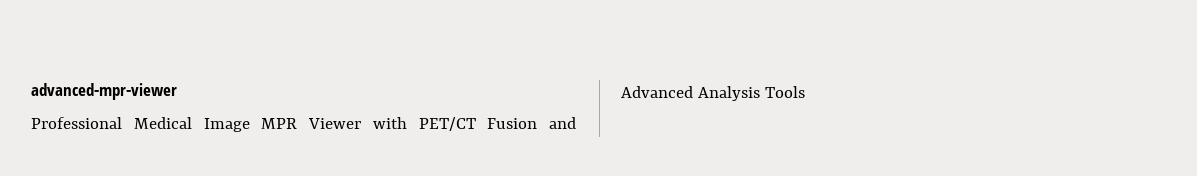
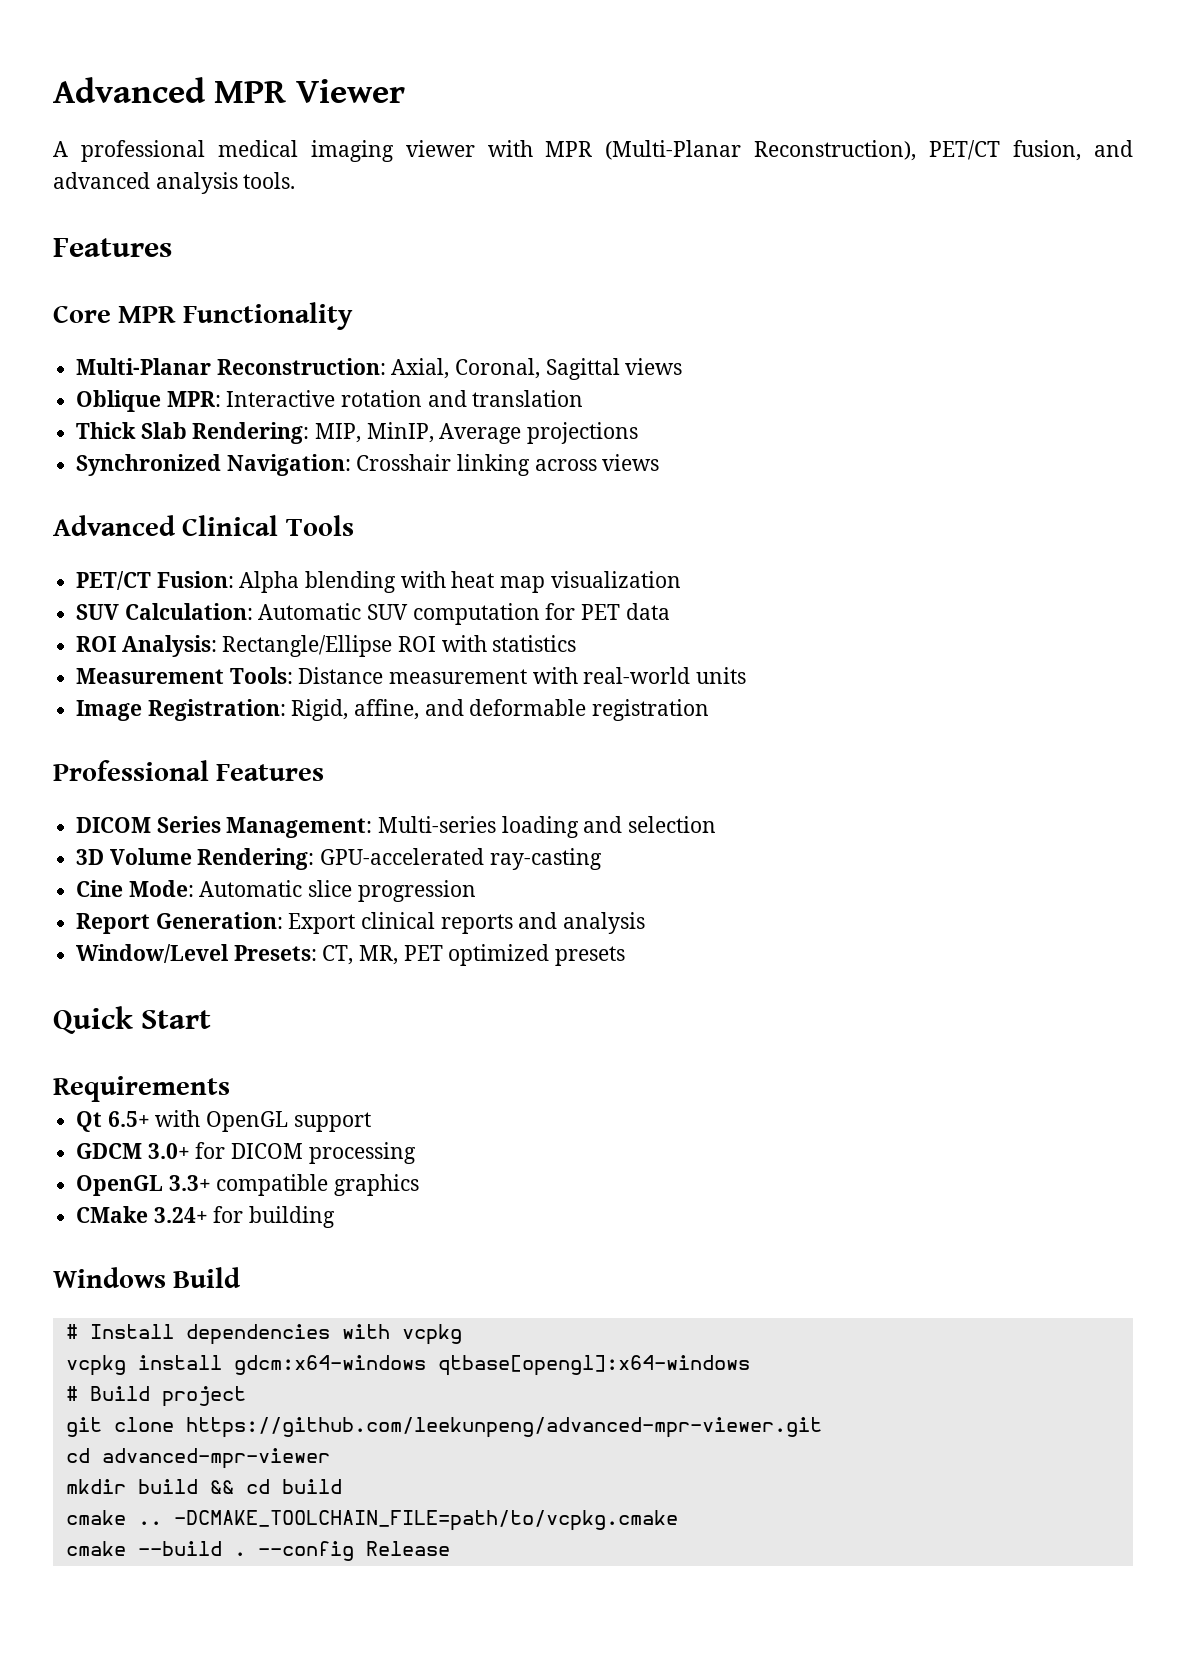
- advanced-mpr-viewer
- Professional Medical Image MPR Viewer with PET/CT Fusion and Advanced Analysis Tools
+ Advanced MPR Viewer
+ A professional medical imaging viewer with MPR (Multi-Planar Reconstruction), PET/CT fusion, and advanced analysis tools.
+ Features
+ Core MPR Functionality
+ Multi-Planar Reconstruction: Axial, Coronal, Sagittal views
+ Oblique MPR: Interactive rotation and translation
+ Thick Slab Rendering: MIP, MinIP, Average projections
+ Synchronized Navigation: Crosshair linking across views
+ Advanced Clinical Tools
+ PET/CT Fusion: Alpha blending with heat map visualization
+ SUV Calculation: Automatic SUV computation for PET data
+ ROI Analysis: Rectangle/Ellipse ROI with statistics
+ Measurement Tools: Distance measurement with real-world units
+ Image Registration: Rigid, affine, and deformable registration
+ Professional Features
+ DICOM Series Management: Multi-series loading and selection
+ 3D Volume Rendering: GPU-accelerated ray-casting
+ Cine Mode: Automatic slice progression
+ Report Generation: Export clinical reports and analysis
+ Window/Level Presets: CT, MR, PET optimized presets
+ Quick Start
+ Requirements
+ Qt 6.5+ with OpenGL support
+ GDCM 3.0+ for DICOM processing
+ OpenGL 3.3+ compatible graphics
+ CMake 3.24+ for building
+ Windows Build
+ # Install dependencies with vcpkg
+ vcpkg install gdcm:x64-windows qtbase[opengl]:x64-windows
+ # Build project
+ git clone https://github.com/leekunpeng/advanced-mpr-viewer.git
+ cd advanced-mpr-viewer
+ mkdir build && cd build
+ cmake .. -DCMAKE_TOOLCHAIN_FILE=path/to/vcpkg.cmake
+ cmake --build . --config Release

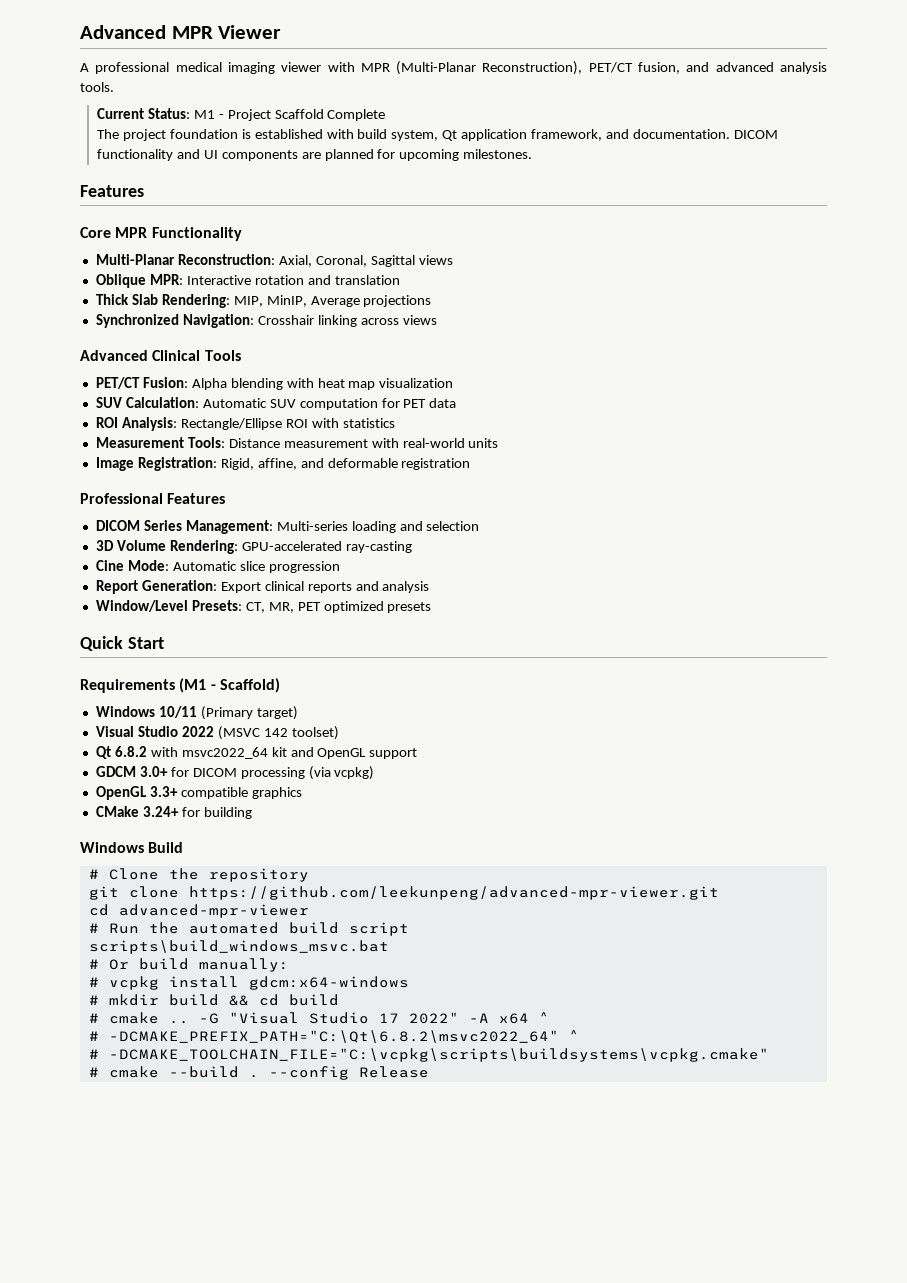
+ Current Status: M1 - Project Scaffold Complete
+ The project foundation is established with build system, Qt application framework, and documentation. DICOM functionality and UI components are planned for upcoming milestones.
- Requirements
- Qt 6.5+ with OpenGL support
+ Requirements (M1 - Scaffold)
+ Windows 10/11 (Primary target)
+ Visual Studio 2022 (MSVC 142 toolset)
+ Qt 6.8.2 with msvc2022_64 kit and OpenGL support
- GDCM 3.0+ for DICOM processing
+ GDCM 3.0+ for DICOM processing (via vcpkg)
- # Install dependencies with vcpkg
- vcpkg install gdcm:x64-windows qtbase[opengl]:x64-windows
- # Build project
+ # Clone the repository
- mkdir build && cd build
+ # Run the automated build script
+ scripts\build_windows_msvc.bat
+ # Or build manually:
+ # vcpkg install gdcm:x64-windows
+ # mkdir build && cd build
- cmake ..
+ # cmake ..
- -DCMAKE_TOOLCHAIN_FILE=path/to/vcpkg.cmake
- cmake --build .
+ -G "Visual Studio 17 2022" -A x64 ^
+ # -DCMAKE_PREFIX_PATH="C:\Qt\6.8.2\msvc2022_64" ^
+ # -DCMAKE_TOOLCHAIN_FILE="C:\vcpkg\scripts\buildsystems\vcpkg.cmake"
+ # cmake --build .

